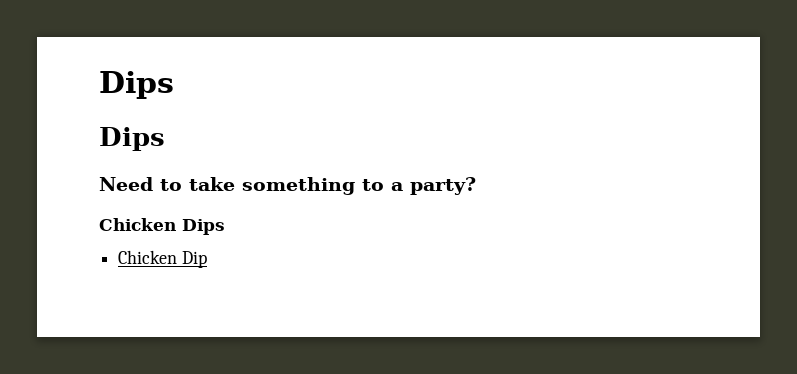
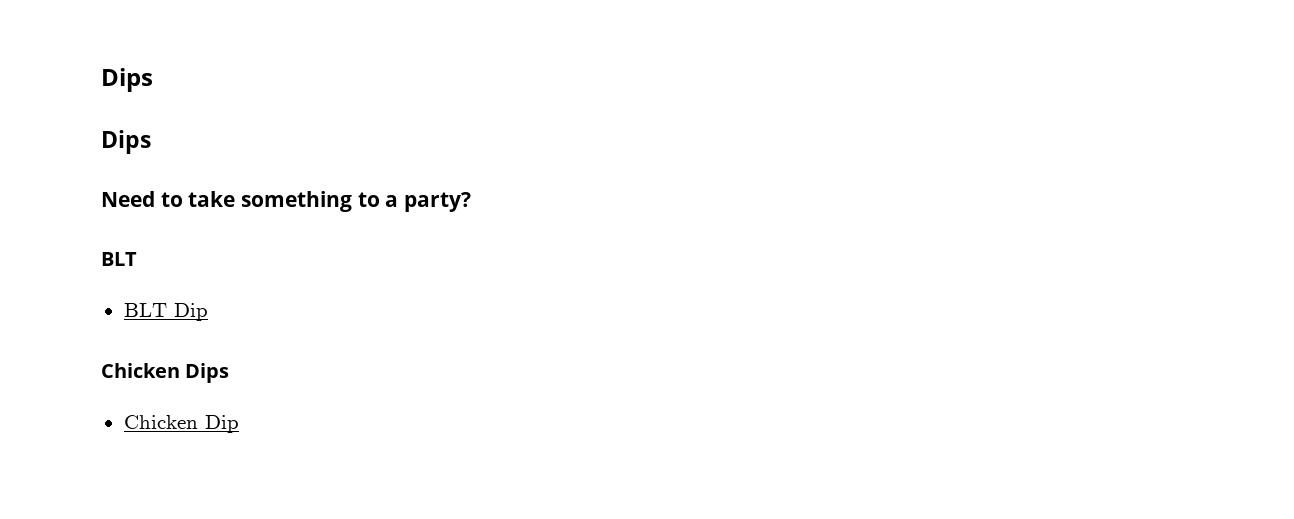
  Need to take something to a party?
+ BLT
+ BLT Dip

